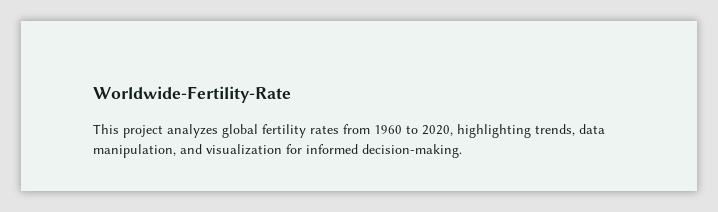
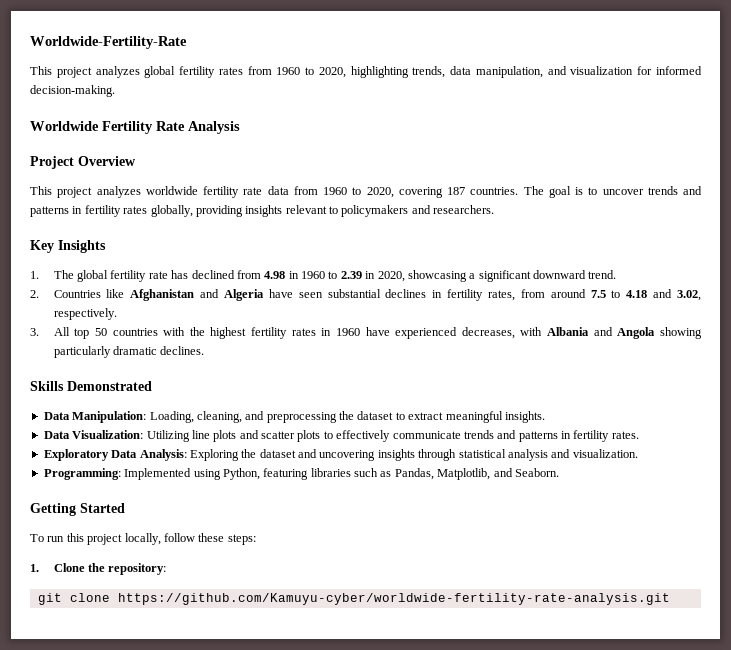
+ Worldwide Fertility Rate Analysis
+ Project Overview
+ This project analyzes worldwide fertility rate data from 1960 to 2020, covering 187 countries. The goal is to uncover trends and patterns in fertility rates globally, providing insights relevant to policymakers and researchers.
+ Key Insights
+ 1. The global fertility rate has declined from 4.98 in 1960 to 2.39 in 2020, showcasing a significant downward trend.
+ 2. Countries like Afghanistan and Algeria have seen substantial declines in fertility rates, from around 7.5 to 4.18 and 3.02, respectively.
+ 3. All top 50 countries with the highest fertility rates in 1960 have experienced decreases, with Albania and Angola showing particularly dramatic declines.
+ Skills Demonstrated
+ Data Manipulation: Loading, cleaning, and preprocessing the dataset to extract meaningful insights.
+ Data Visualization: Utilizing line plots and scatter plots to effectively communicate trends and patterns in fertility rates.
+ Exploratory Data Analysis: Exploring the dataset and uncovering insights through statistical analysis and visualization.
+ Programming: Implemented using Python, featuring libraries such as Pandas, Matplotlib, and Seaborn.
+ Getting Started
+ To run this project locally, follow these steps:
+ 1. Clone the repository:
+ git clone https://github.com/Kamuyu-cyber/worldwide-fertility-rate-analysis.git

